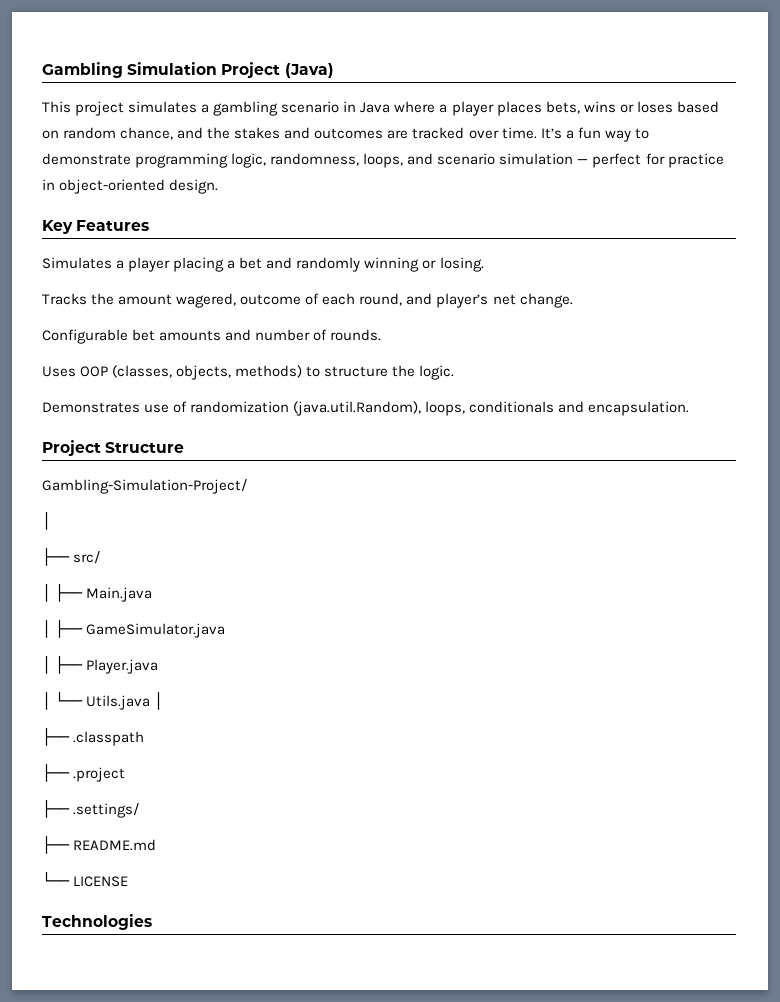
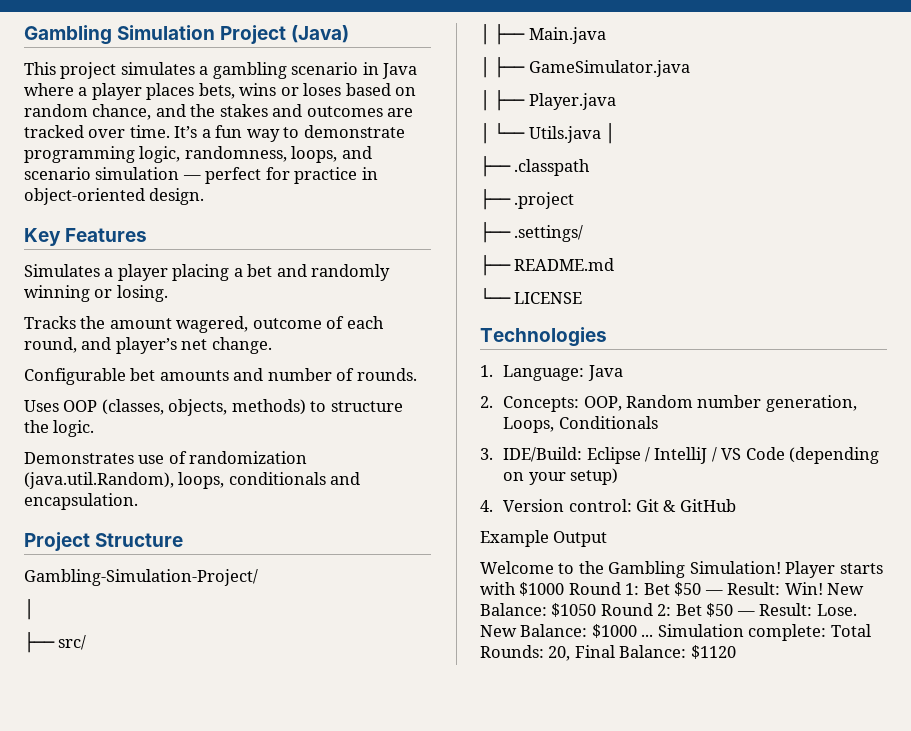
+ 1. Language: Java
+ 2. Concepts: OOP, Random number generation, Loops, Conditionals
+ 3. IDE/Build: Eclipse / IntelliJ / VS Code (depending on your setup)
+ 4. Version control: Git & GitHub
+ Example Output
+ Welcome to the Gambling Simulation! Player starts with $1000 Round 1: Bet $50 — Result: Win! New Balance: $1050 Round 2: Bet $50 — Result: Lose. New Balance: $1000 ... Simulation complete: Total Rounds: 20, Final Balance: $1120

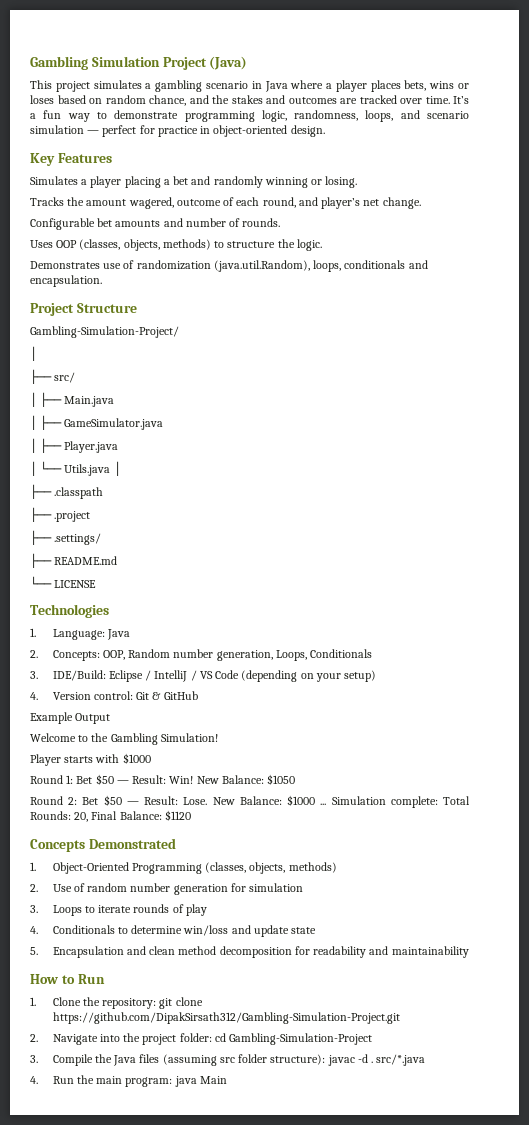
- Welcome to the Gambling Simulation! Player starts with $1000 Round 1: Bet $50 — Result: Win!
+ Welcome to the Gambling Simulation!
+ Player starts with $1000
+ Round 1: Bet $50 — Result: Win!
- New Balance: $1050 Round 2: Bet $50 — Result: Lose.
+ New Balance: $1050
+ Round 2: Bet $50 — Result: Lose.
+ Concepts Demonstrated
+ 1. Object-Oriented Programming (classes, objects, methods)
+ 2. Use of random number generation for simulation
+ 3. Loops to iterate rounds of play
+ 4. Conditionals to determine win/loss and update state
+ 5. Encapsulation and clean method decomposition for readability and maintainability
+ How to Run
+ 1. Clone the repository: git clone https://github.com/DipakSirsath312/Gambling-Simulation-Project.git
+ 2. Navigate into the project folder: cd Gambling-Simulation-Project
+ 3. Compile the Java files (assuming src folder structure): javac -d . src/*.java
+ 4. Run the main program: java Main

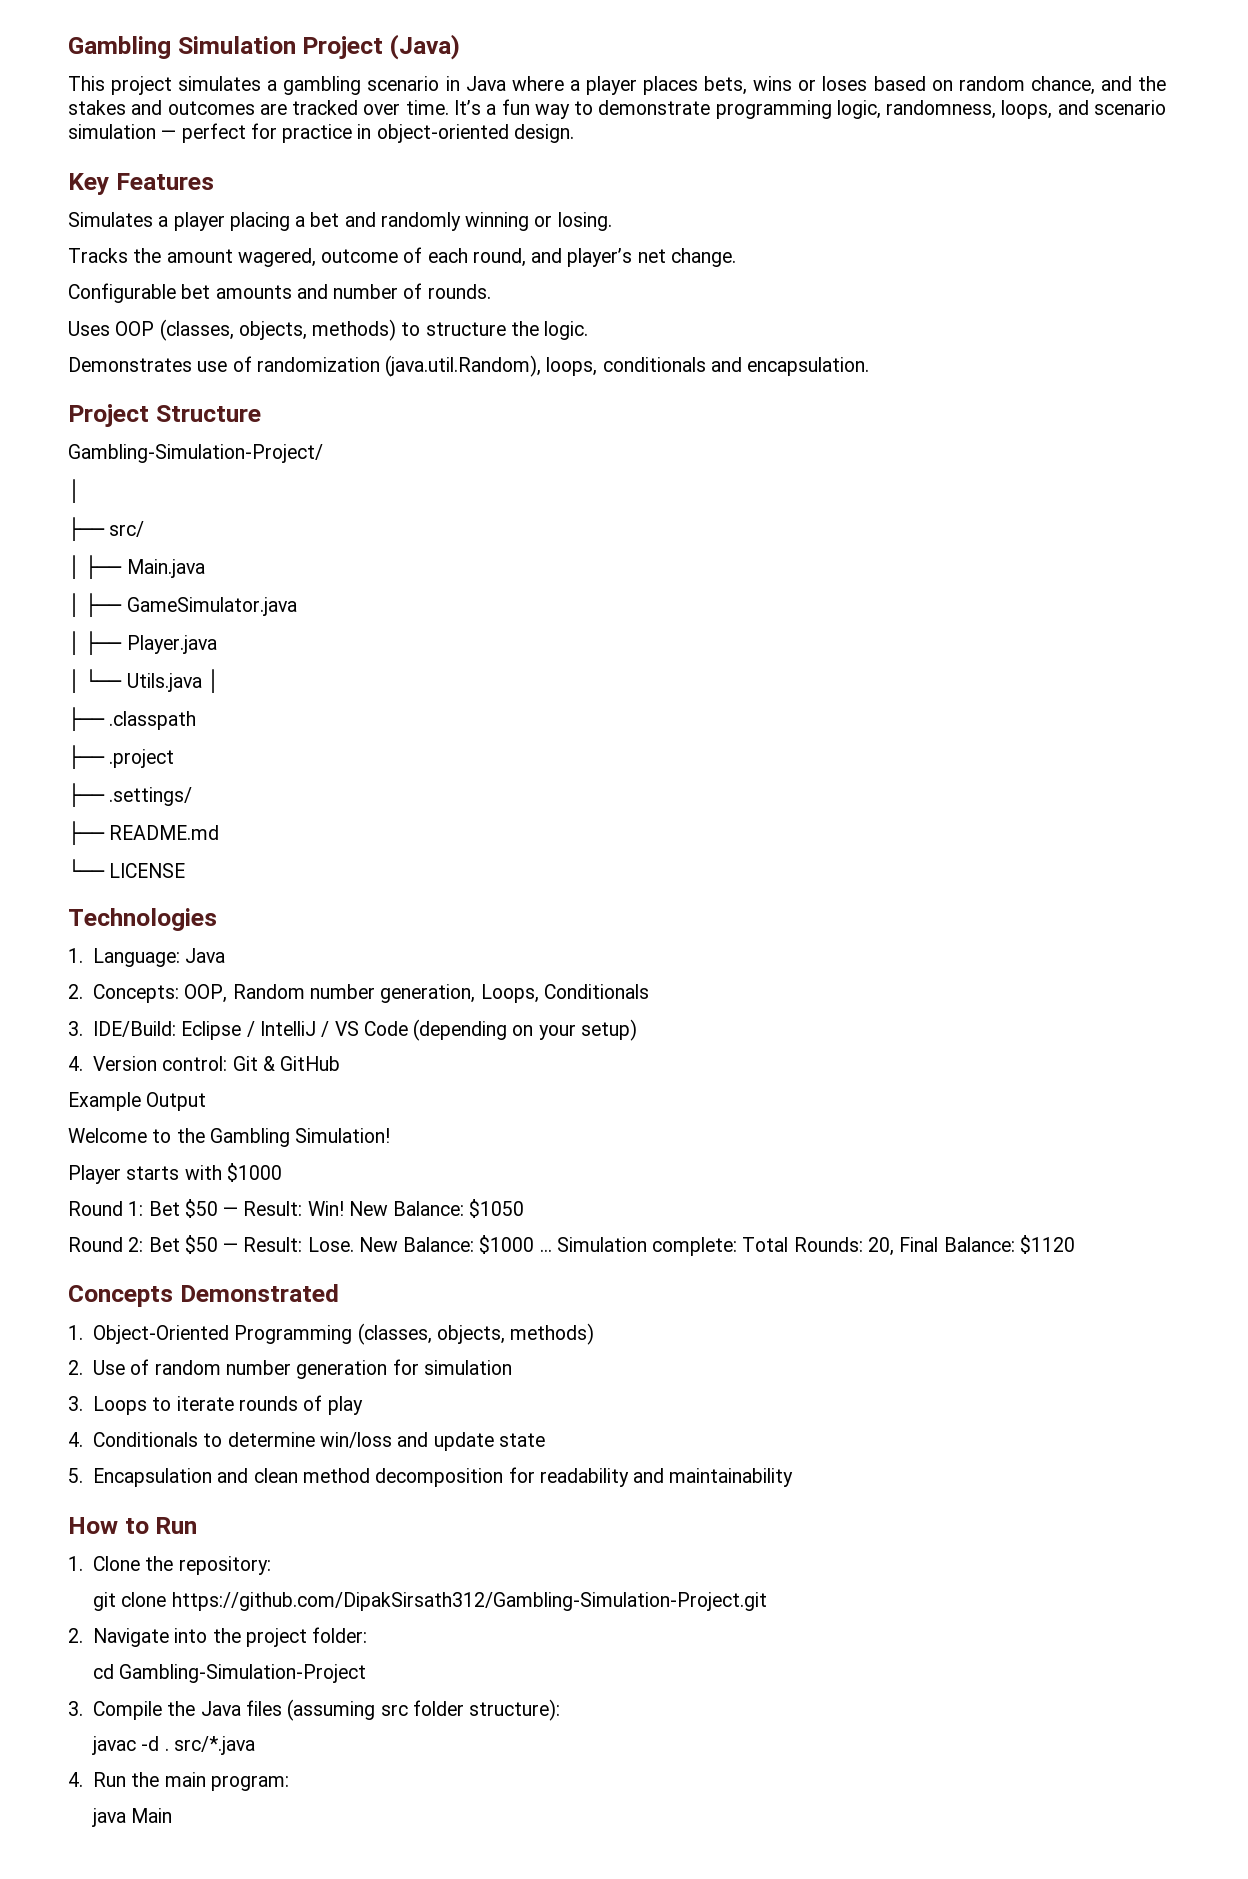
- 1. Clone the repository: git clone https://github.com/DipakSirsath312/Gambling-Simulation-Project.git
+ 1. Clone the repository:
+ git clone https://github.com/DipakSirsath312/Gambling-Simulation-Project.git
- 2. Navigate into the project folder: cd Gambling-Simulation-Project
+ 2. Navigate into the project folder:
+ cd Gambling-Simulation-Project
- 3. Compile the Java files (assuming src folder structure): javac -d . src/*.java
+ 3. Compile the Java files (assuming src folder structure):
+ javac -d . src/*.java
- 4. Run the main program: java Main
+ 4. Run the main program:
+ java Main

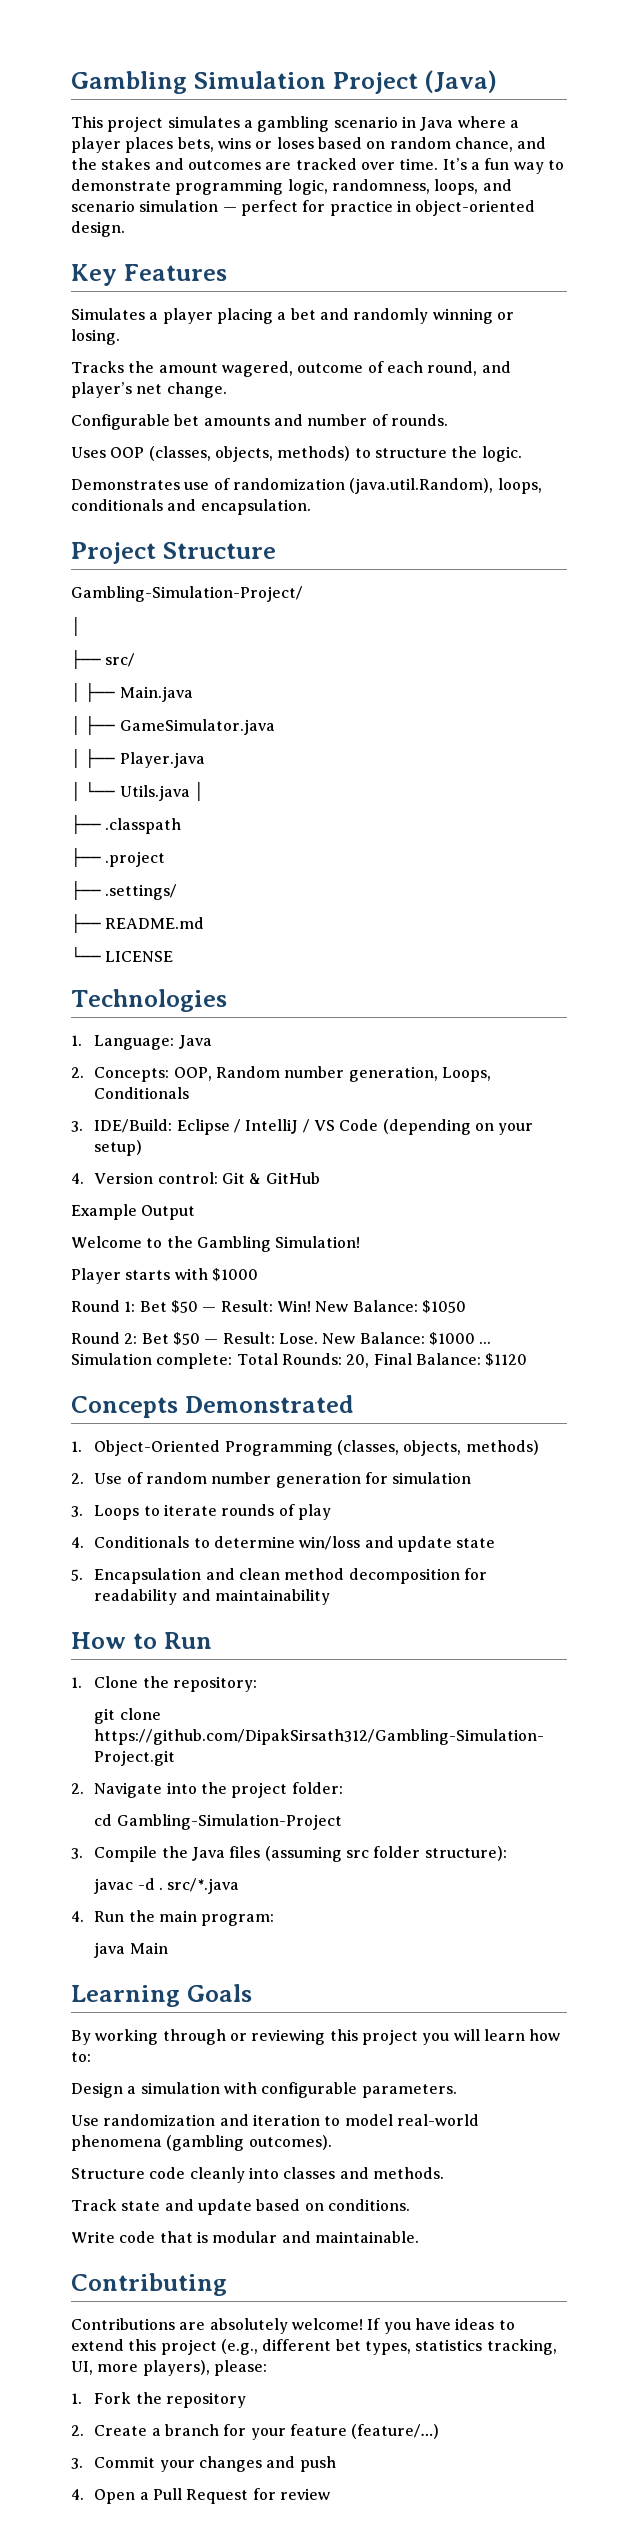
+ Learning Goals
+ By working through or reviewing this project you will learn how to:
+ Design a simulation with configurable parameters.
+ Use randomization and iteration to model real-world phenomena (gambling outcomes).
+ Structure code cleanly into classes and methods.
+ Track state and update based on conditions.
+ Write code that is modular and maintainable.
+ Contributing
+ Contributions are absolutely welcome! If you have ideas to extend this project (e.g., different bet types, statistics tracking, UI, more players), please:
+ 1. Fork the repository
+ 2. Create a branch for your feature (feature/…)
+ 3. Commit your changes and push
+ 4. Open a Pull Request for review

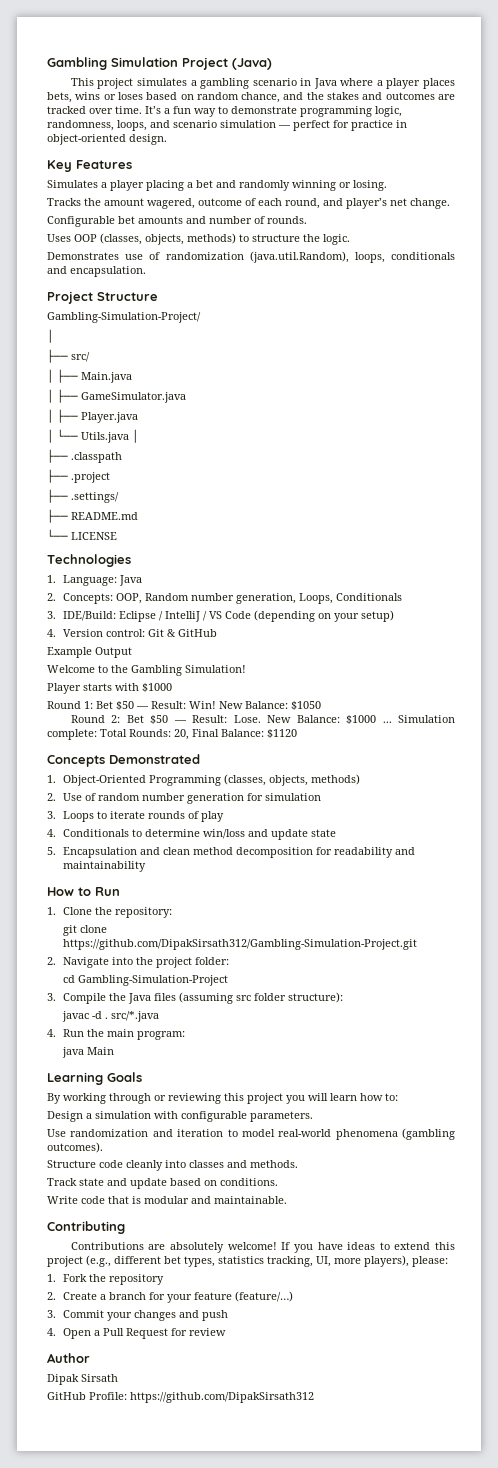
+ Author
+ Dipak Sirsath
+ GitHub Profile: https://github.com/DipakSirsath312

